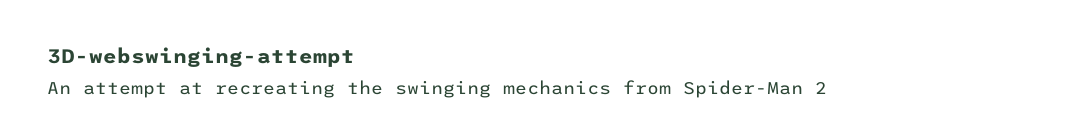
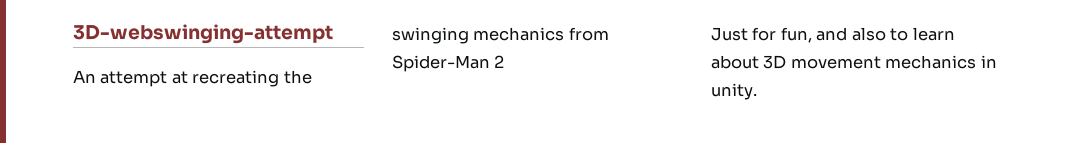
+ Just for fun, and also to learn about 3D movement mechanics in unity.

